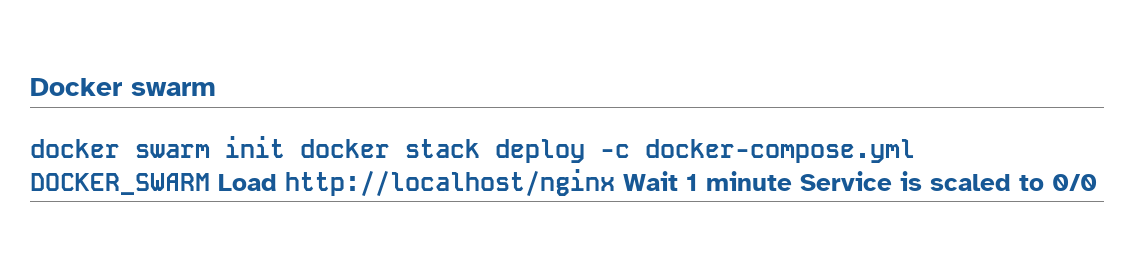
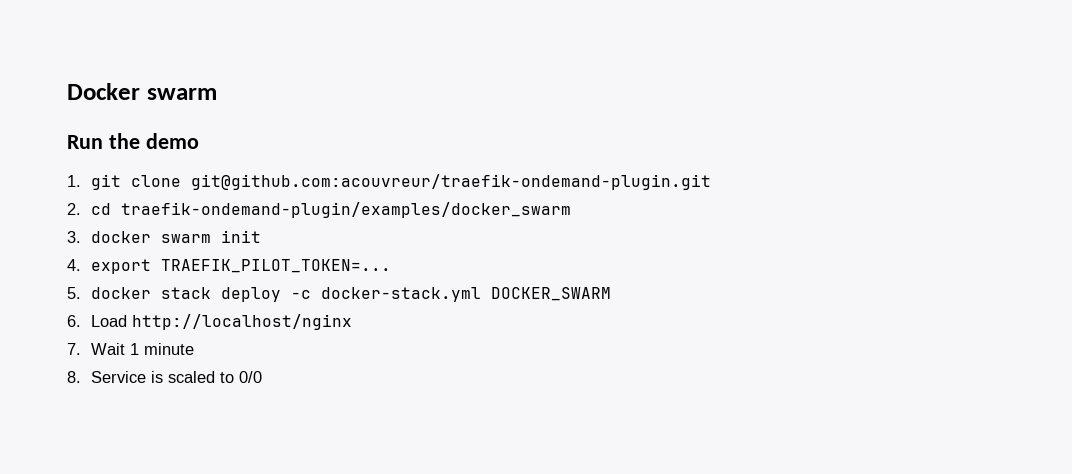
- docker swarm init docker stack deploy -c docker-compose.yml DOCKER_SWARM Load http://localhost/nginx Wait 1 minute Service is scaled to 0/0
+ Run the demo
+ 1. git clone git@github.com:acouvreur/traefik-ondemand-plugin.git
+ 2. cd traefik-ondemand-plugin/examples/docker_swarm
+ 3. docker swarm init
+ 4. export TRAEFIK_PILOT_TOKEN=...
+ 5. docker stack deploy -c docker-stack.yml DOCKER_SWARM
+ 6. Load http://localhost/nginx
+ 7. Wait 1 minute
+ 8. Service is scaled to 0/0

